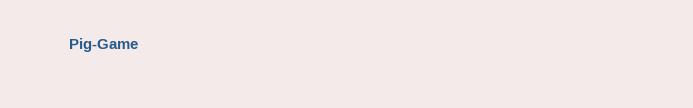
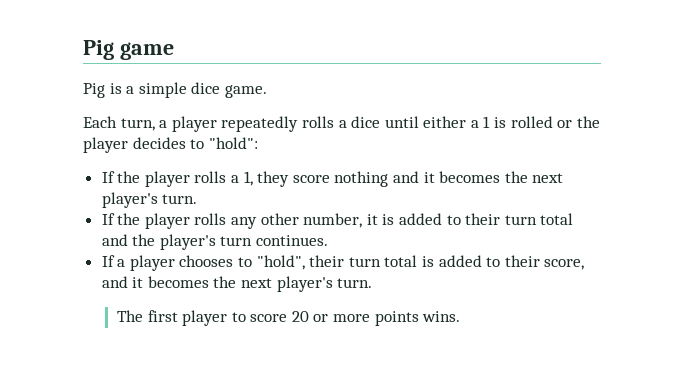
- Pig-Game
+ Pig game
+ Pig is a simple dice game.
+ Each turn, a player repeatedly rolls a dice until either a 1 is rolled or the player decides to "hold":
+ If the player rolls a 1, they score nothing and it becomes the next player's turn.
+ If the player rolls any other number, it is added to their turn total and the player's turn continues.
+ If a player chooses to "hold", their turn total is added to their score, and it becomes the next player's turn.
+ The first player to score 20 or more points wins.

